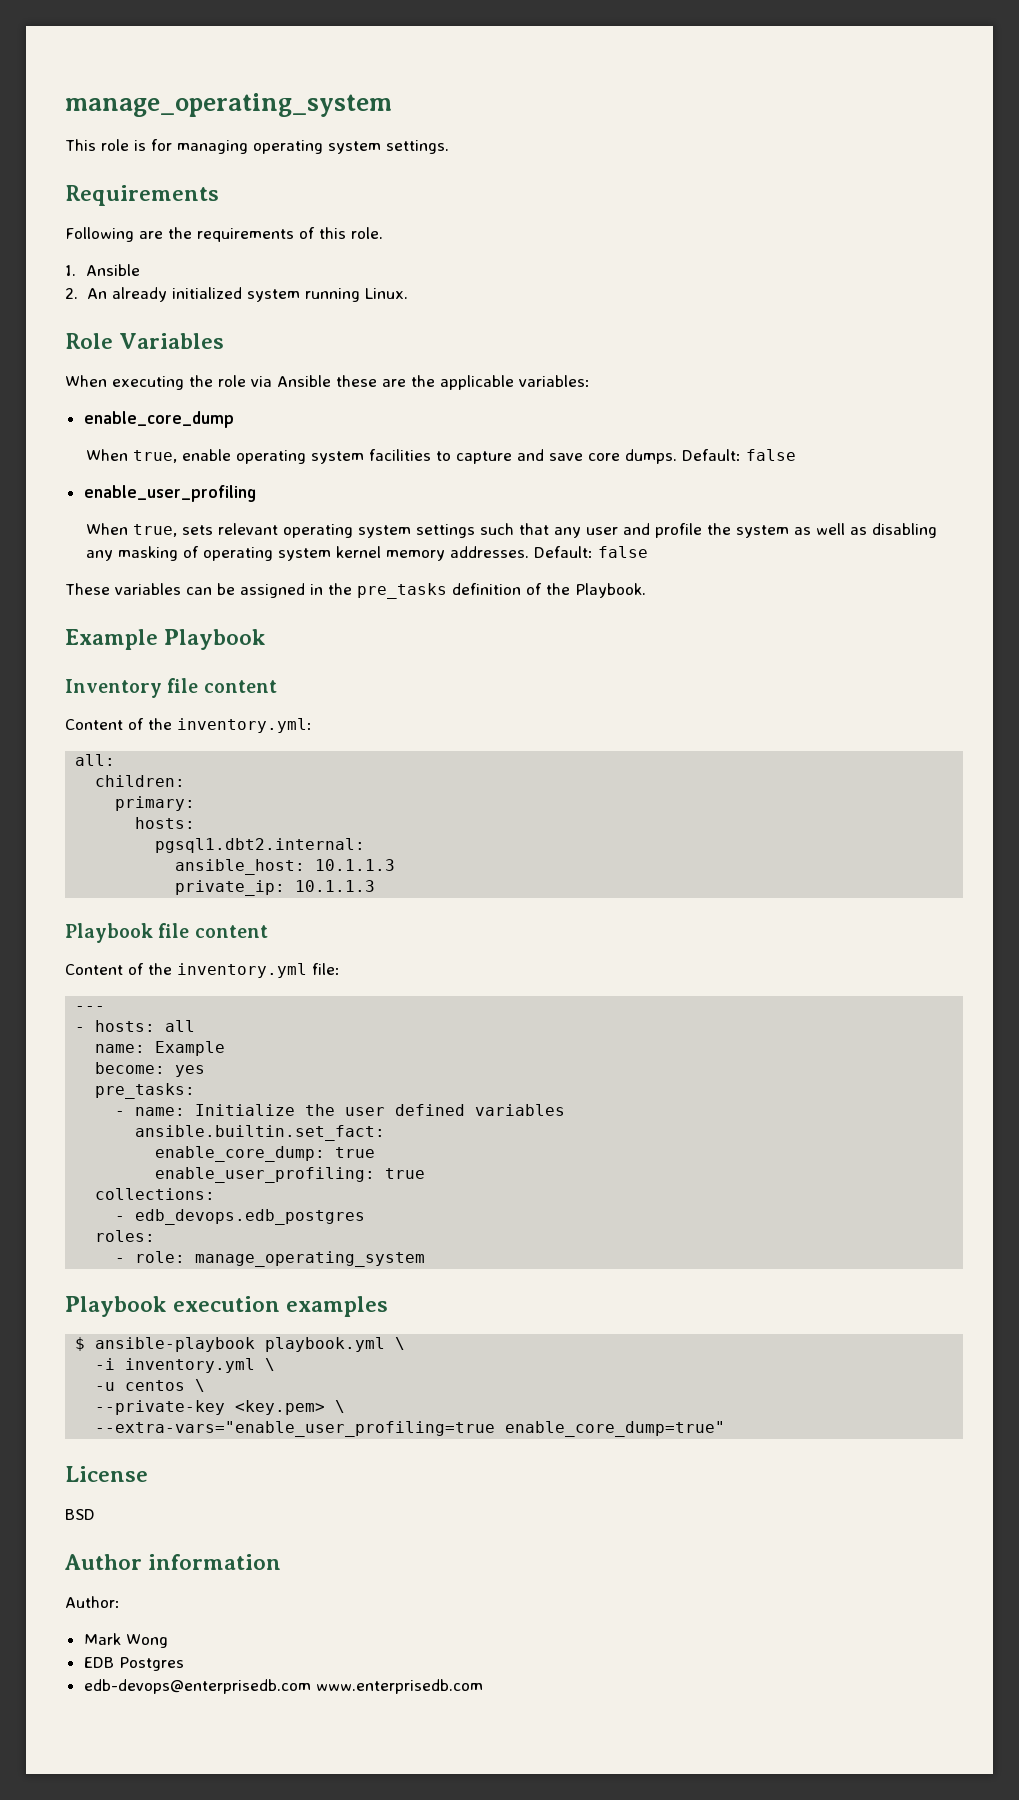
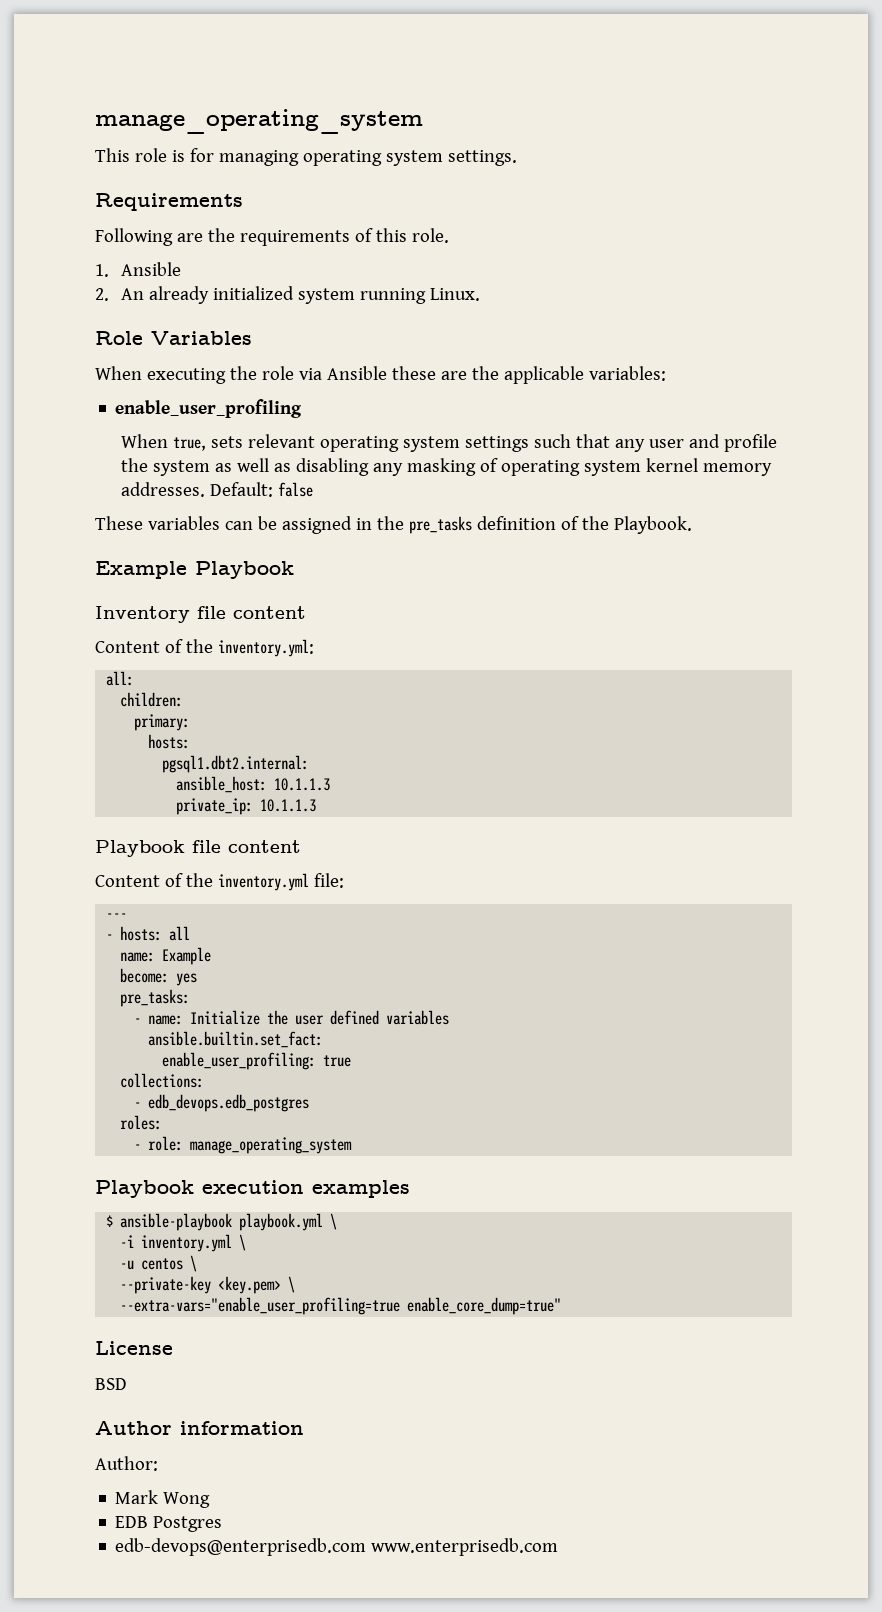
- enable_core_dump
- When true, enable operating system facilities to capture and save core dumps. Default: false
- enable_core_dump: true

